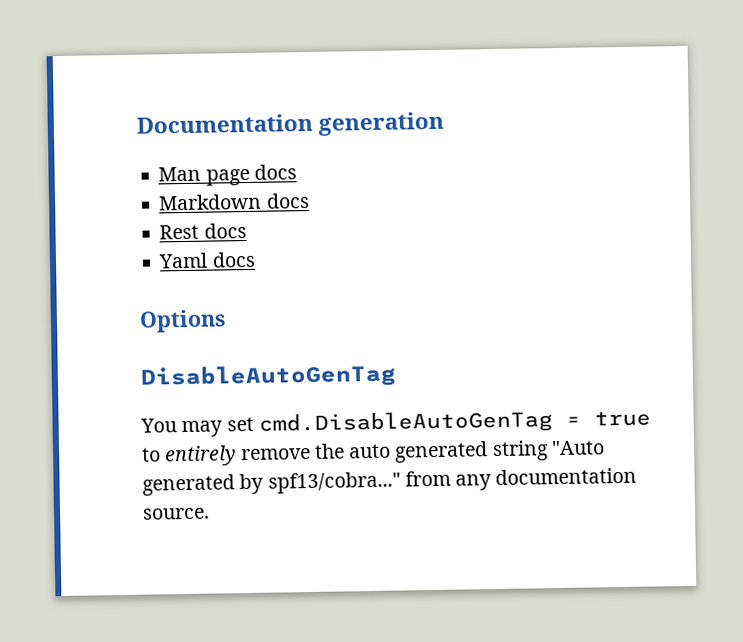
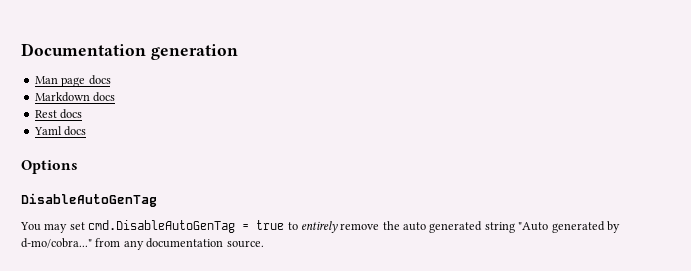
- You may set cmd.DisableAutoGenTag = true to entirely remove the auto generated string "Auto generated by spf13/cobra..." from any documentation source.
+ You may set cmd.DisableAutoGenTag = true to entirely remove the auto generated string "Auto generated by d-mo/cobra..." from any documentation source.

